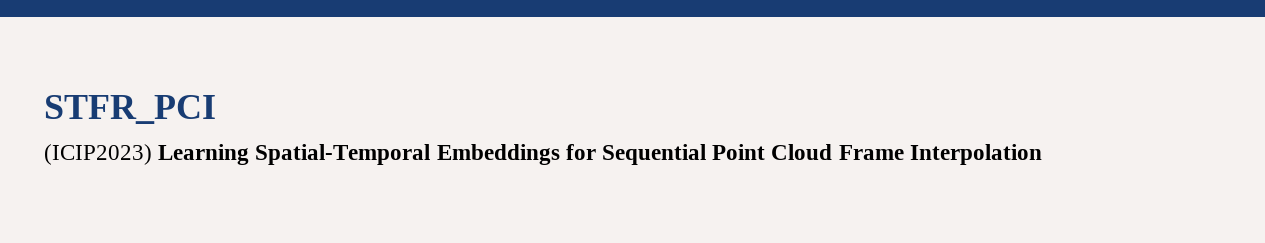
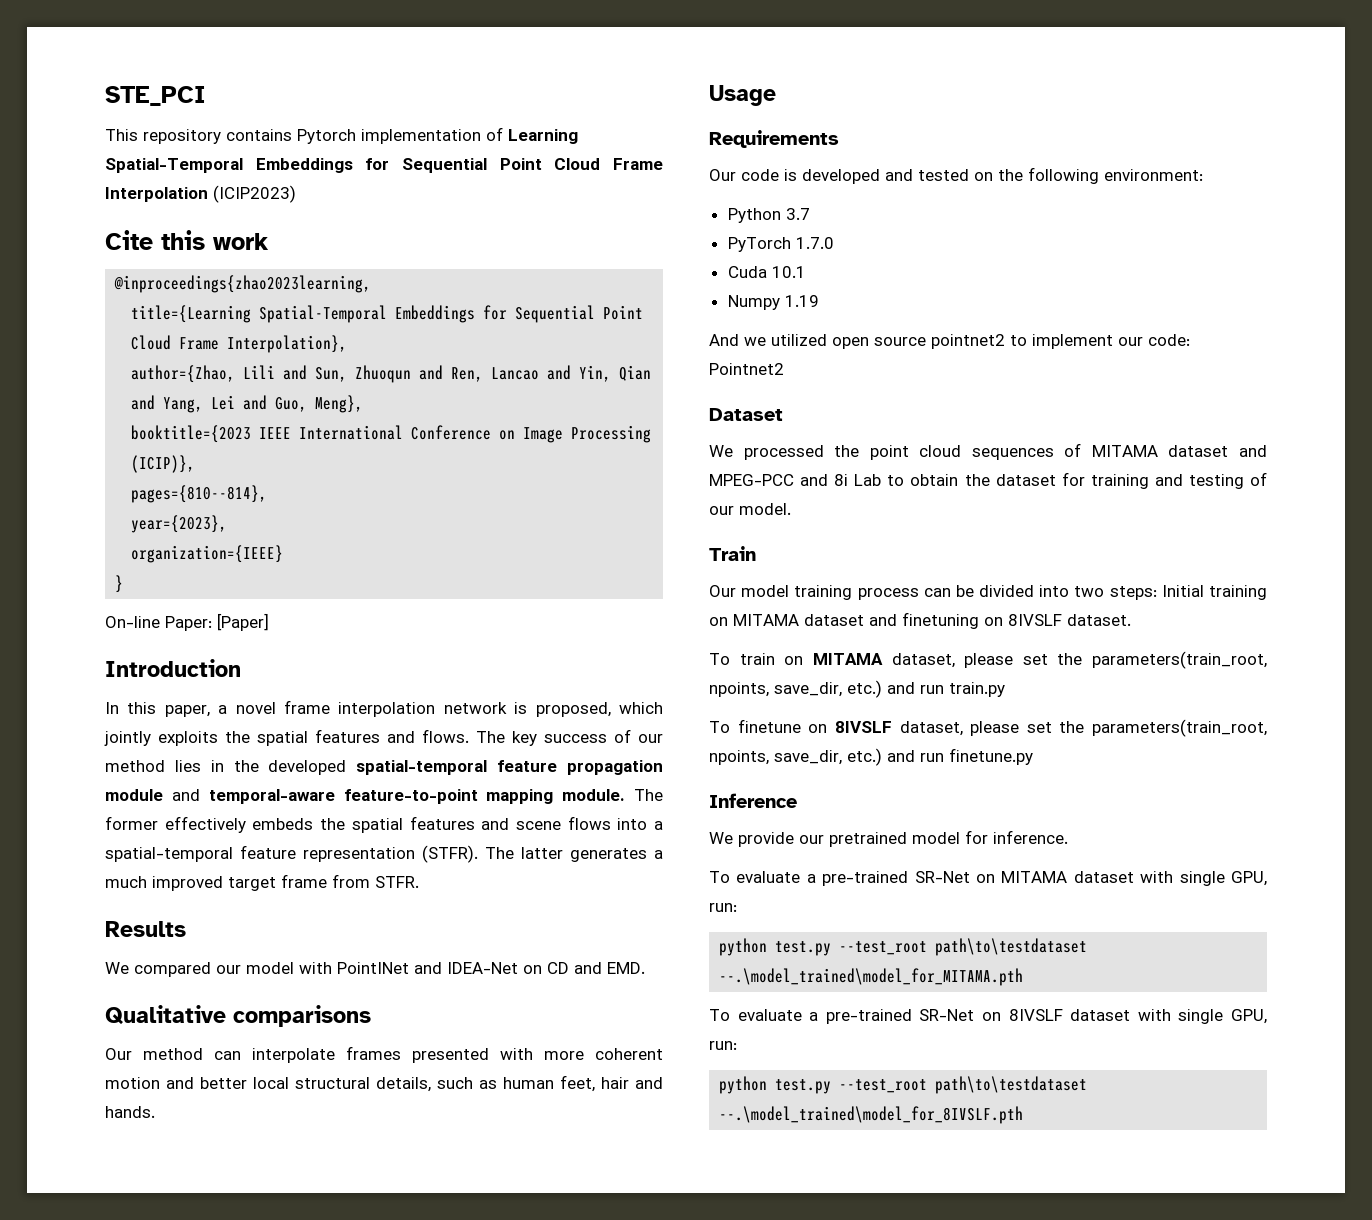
- STFR_PCI
- (ICIP2023) Learning Spatial-Temporal Embeddings for Sequential Point Cloud Frame Interpolation
+ STE_PCI
+ This repository contains Pytorch implementation of Learning Spatial-Temporal Embeddings for Sequential Point Cloud Frame Interpolation (ICIP2023)
+ Cite this work
+ @inproceedings{zhao2023learning,
+ title={Learning Spatial-Temporal Embeddings for Sequential Point Cloud Frame Interpolation},
+ author={Zhao, Lili and Sun, Zhuoqun and Ren, Lancao and Yin, Qian and Yang, Lei and Guo, Meng},
+ booktitle={2023 IEEE International Conference on Image Processing (ICIP)},
+ pages={810--814},
+ year={2023},
+ organization={IEEE}
+ }
+ On-line Paper: [Paper]
+ Introduction
+ In this paper, a novel frame interpolation network is proposed, which jointly exploits the spatial features and flows. The key success of our method lies in the developed spatial-temporal feature propagation module and temporal-aware feature-to-point mapping module. The former effectively embeds the spatial features and scene flows into a spatial-temporal feature representation (STFR). The latter generates a much improved target frame from STFR.
+ Results
+ We compared our model with PointINet and IDEA-Net on CD and EMD.
+ Qualitative comparisons
+ Our method can interpolate frames presented with more coherent motion and better local structural details, such as human feet, hair and hands.
+ Usage
+ Requirements
+ Our code is developed and tested on the following environment:
+ Python 3.7
+ PyTorch 1.7.0
+ Cuda 10.1
+ Numpy 1.19
+ And we utilized open source pointnet2 to implement our code: Pointnet2
+ Dataset
+ We processed the point cloud sequences of MITAMA dataset and MPEG-PCC and 8i Lab to obtain the dataset for training and testing of our model.
+ Train
+ Our model training process can be divided into two steps: Initial training on MITAMA dataset and finetuning on 8IVSLF dataset.
+ To train on MITAMA dataset, please set the parameters(train_root, npoints, save_dir, etc.) and run train.py
+ To finetune on 8IVSLF dataset, please set the parameters(train_root, npoints, save_dir, etc.) and run finetune.py
+ Inference
+ We provide our pretrained model for inference.
+ To evaluate a pre-trained SR-Net on MITAMA dataset with single GPU, run:
+ python test.py --test_root path\to\testdataset --.\model_trained\model_for_MITAMA.pth
+ To evaluate a pre-trained SR-Net on 8IVSLF dataset with single GPU, run:
+ python test.py --test_root path\to\testdataset --.\model_trained\model_for_8IVSLF.pth

